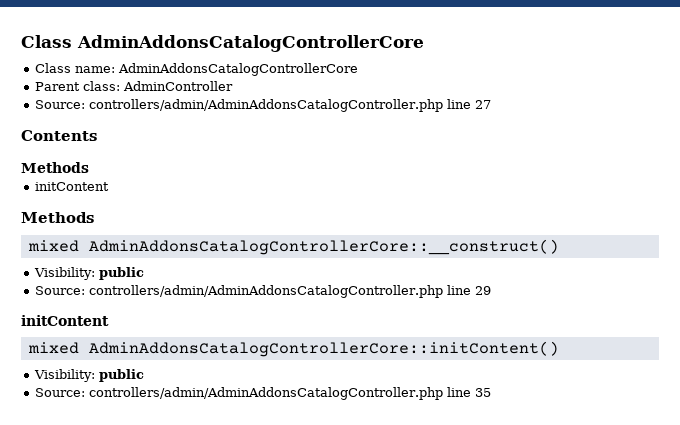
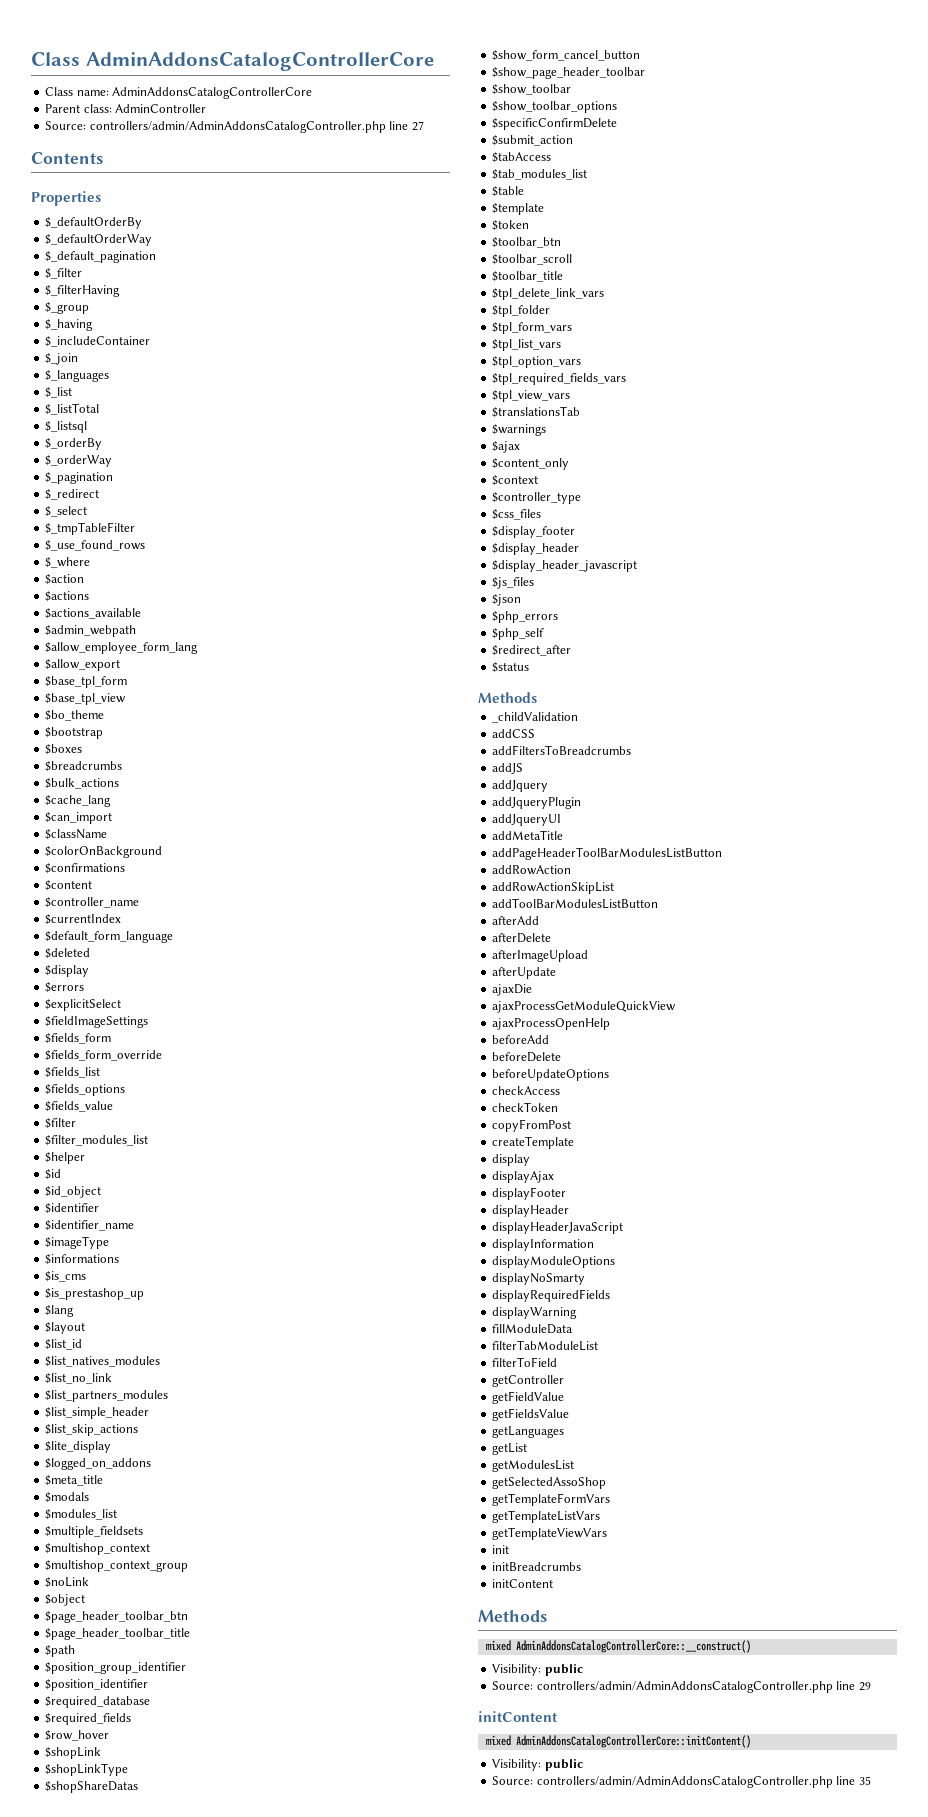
  Contents
+ Properties
+ $_defaultOrderBy
+ $_defaultOrderWay
+ $_default_pagination
+ $_filter
+ $_filterHaving
+ $_group
+ $_having
+ $_includeContainer
+ $_join
+ $_languages
+ $_list
+ $_listTotal
+ $_listsql
+ $_orderBy
+ $_orderWay
+ $_pagination
+ $_redirect
+ $_select
+ $_tmpTableFilter
+ $_use_found_rows
+ $_where
+ $action
+ $actions
+ $actions_available
+ $admin_webpath
+ $allow_employee_form_lang
+ $allow_export
+ $base_tpl_form
+ $base_tpl_view
+ $bo_theme
+ $bootstrap
+ $boxes
+ $breadcrumbs
+ $bulk_actions
+ $cache_lang
+ $can_import
+ $className
+ $colorOnBackground
+ $confirmations
+ $content
+ $controller_name
+ $currentIndex
+ $default_form_language
+ $deleted
+ $display
+ $errors
+ $explicitSelect
+ $fieldImageSettings
+ $fields_form
+ $fields_form_override
+ $fields_list
+ $fields_options
+ $fields_value
+ $filter
+ $filter_modules_list
+ $helper
+ $id
+ $id_object
+ $identifier
+ $identifier_name
+ $imageType
+ $informations
+ $is_cms
+ $is_prestashop_up
+ $lang
+ $layout
+ $list_id
+ $list_natives_modules
+ $list_no_link
+ $list_partners_modules
+ $list_simple_header
+ $list_skip_actions
+ $lite_display
+ $logged_on_addons
+ $meta_title
+ $modals
+ $modules_list
+ $multiple_fieldsets
+ $multishop_context
+ $multishop_context_group
+ $noLink
+ $object
+ $page_header_toolbar_btn
+ $page_header_toolbar_title
+ $path
+ $position_group_identifier
+ $position_identifier
+ $required_database
+ $required_fields
+ $row_hover
+ $shopLink
+ $shopLinkType
+ $shopShareDatas
+ $show_form_cancel_button
+ $show_page_header_toolbar
+ $show_toolbar
+ $show_toolbar_options
+ $specificConfirmDelete
+ $submit_action
+ $tabAccess
+ $tab_modules_list
+ $table
+ $template
+ $token
+ $toolbar_btn
+ $toolbar_scroll
+ $toolbar_title
+ $tpl_delete_link_vars
+ $tpl_folder
+ $tpl_form_vars
+ $tpl_list_vars
+ $tpl_option_vars
+ $tpl_required_fields_vars
+ $tpl_view_vars
+ $translationsTab
+ $warnings
+ $ajax
+ $content_only
+ $context
+ $controller_type
+ $css_files
+ $display_footer
+ $display_header
+ $display_header_javascript
+ $js_files
+ $json
+ $php_errors
+ $php_self
+ $redirect_after
+ $status
  Methods
+ _childValidation
+ addCSS
+ addFiltersToBreadcrumbs
+ addJS
+ addJquery
+ addJqueryPlugin
+ addJqueryUI
+ addMetaTitle
+ addPageHeaderToolBarModulesListButton
+ addRowAction
+ addRowActionSkipList
+ addToolBarModulesListButton
+ afterAdd
+ afterDelete
+ afterImageUpload
+ afterUpdate
+ ajaxDie
+ ajaxProcessGetModuleQuickView
+ ajaxProcessOpenHelp
+ beforeAdd
+ beforeDelete
+ beforeUpdateOptions
+ checkAccess
+ checkToken
+ copyFromPost
+ createTemplate
+ display
+ displayAjax
+ displayFooter
+ displayHeader
+ displayHeaderJavaScript
+ displayInformation
+ displayModuleOptions
+ displayNoSmarty
+ displayRequiredFields
+ displayWarning
+ fillModuleData
+ filterTabModuleList
+ filterToField
+ getController
+ getFieldValue
+ getFieldsValue
+ getLanguages
+ getList
+ getModulesList
+ getSelectedAssoShop
+ getTemplateFormVars
+ getTemplateListVars
+ getTemplateViewVars
+ init
+ initBreadcrumbs

